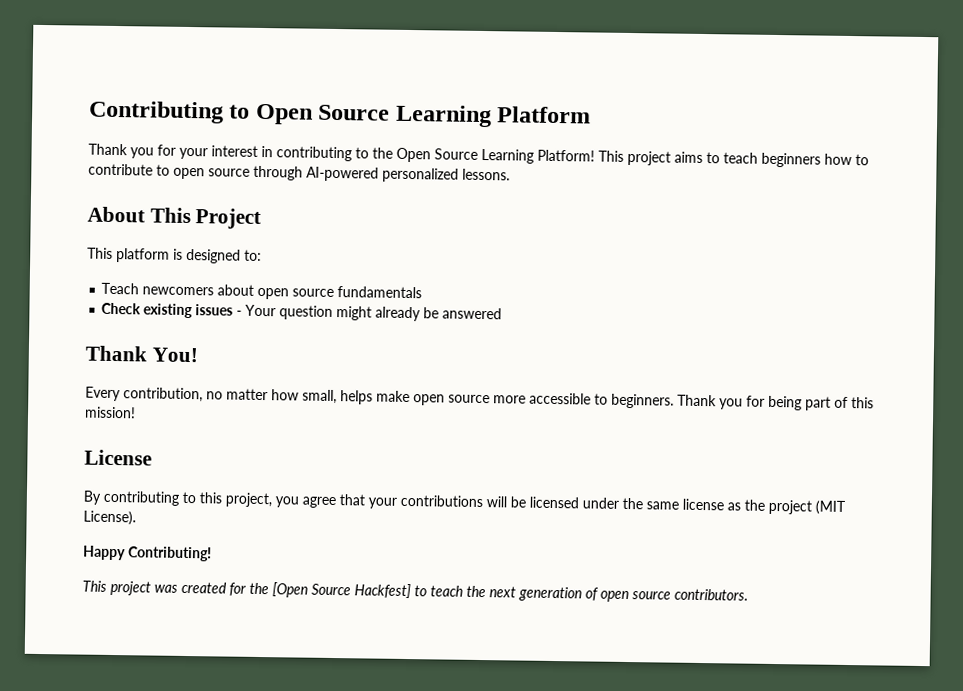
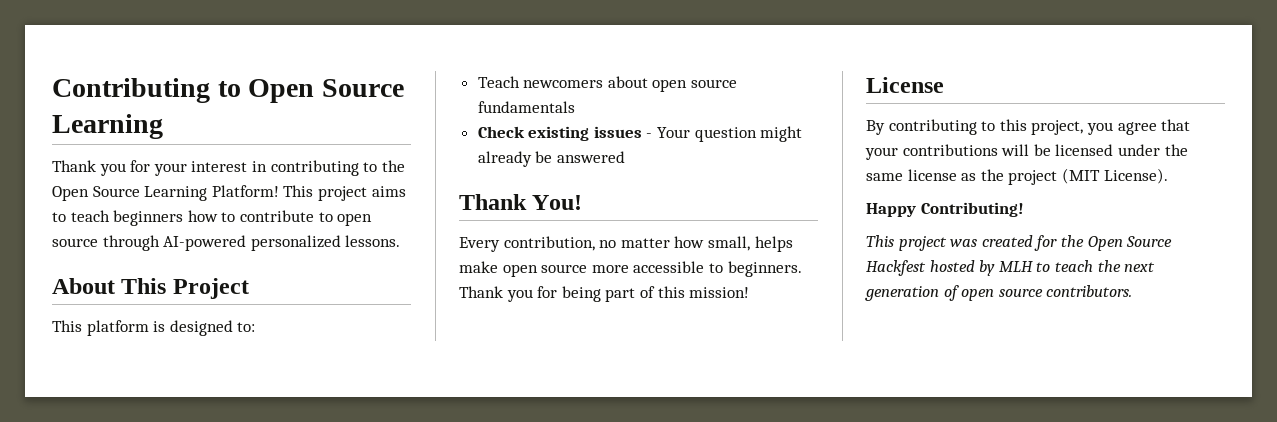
- Contributing to Open Source Learning Platform
+ Contributing to Open Source Learning
- This project was created for the [Open Source Hackfest] to teach the next generation of open source contributors.
+ This project was created for the Open Source Hackfest hosted by MLH to teach the next generation of open source contributors.

